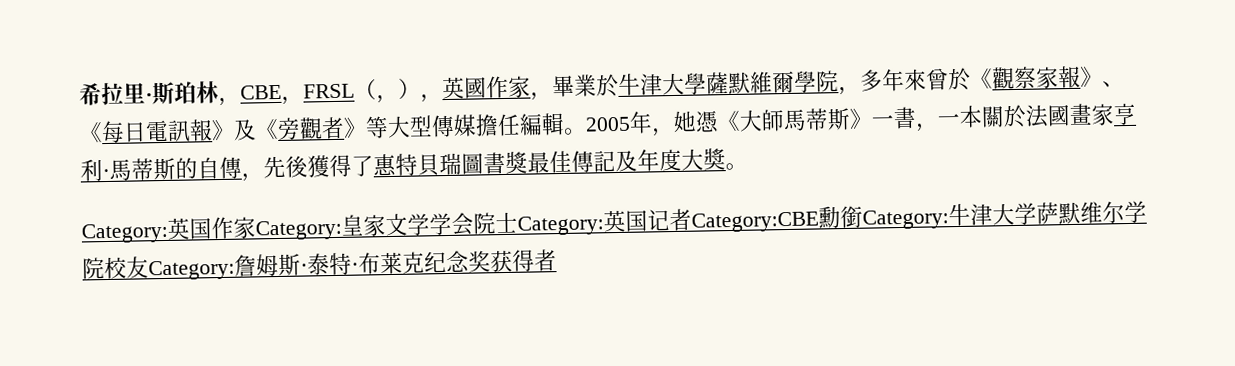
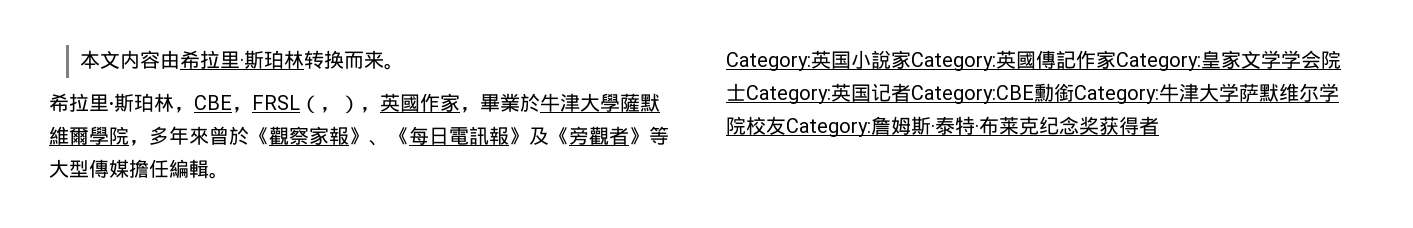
+ 本文内容由希拉里·斯珀林转换而来。
- 希拉里·斯珀林，CBE，FRSL（，），英國作家，畢業於牛津大學薩默維爾學院，多年來曾於《觀察家報》、《每日電訊報》及《旁觀者》等大型傳媒擔任編輯。2005年，她憑《大師馬蒂斯》一書，一本關於法國畫家亨利·馬蒂斯的自傳，先後獲得了惠特貝瑞圖書獎最佳傳記及年度大奬。
- Category:英国作家Category:
+ 希拉里·斯珀林，CBE，FRSL（，），英國作家，畢業於牛津大學薩默維爾學院，多年來曾於《觀察家報》、《每日電訊報》及《旁觀者》等大型傳媒擔任編輯。
+ Category:英国小說家Category:英國傳記作家Category:

